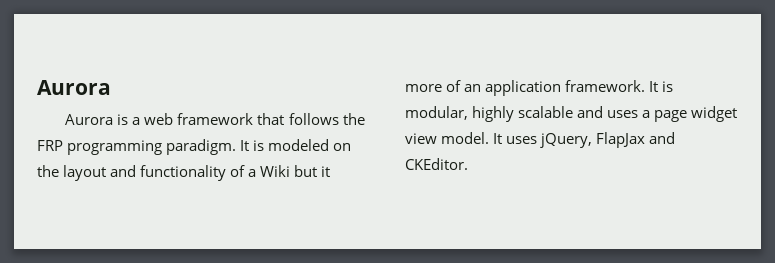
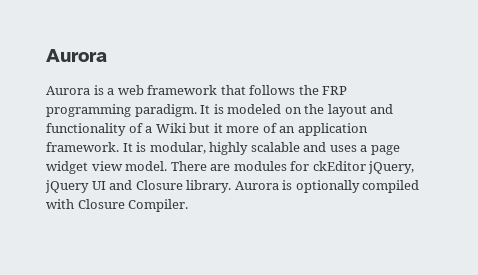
- It uses jQuery, FlapJax and CKEditor.
+ There are modules for ckEditor jQuery, jQuery UI and Closure library. Aurora is optionally compiled with Closure Compiler.

